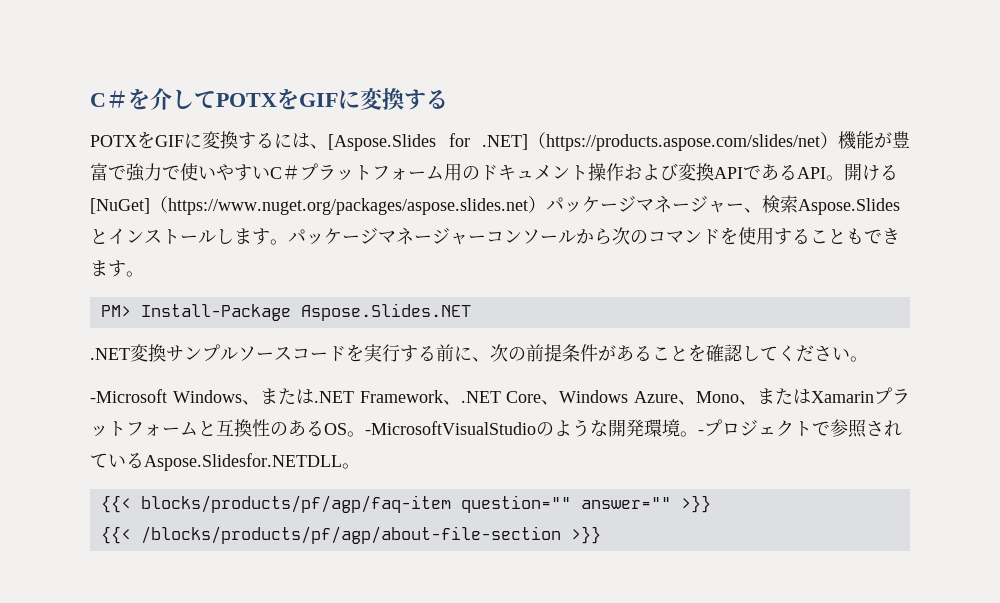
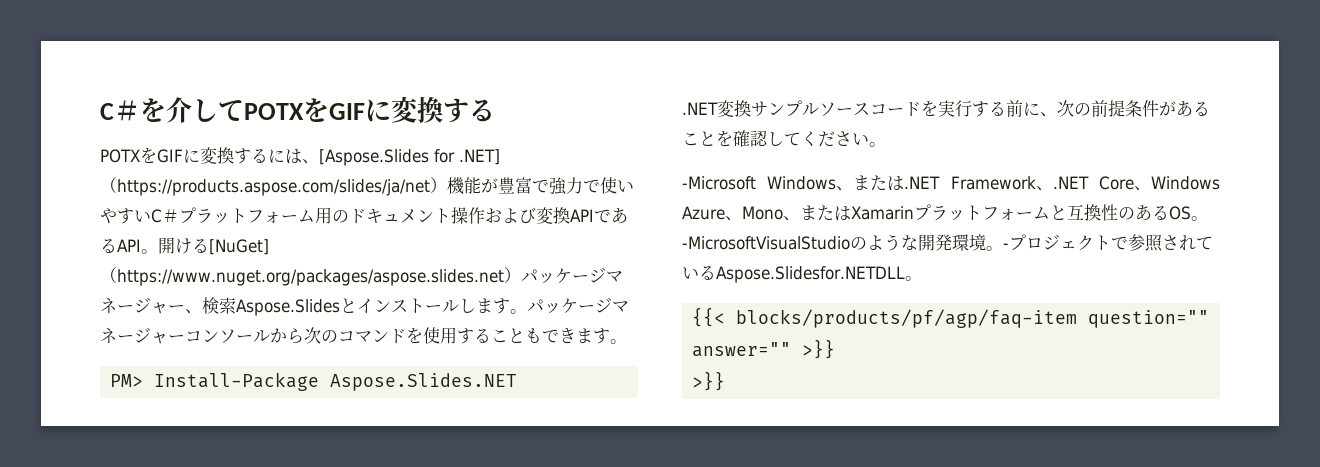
- POTXをGIFに変換するには、[Aspose.Slides for .NET]（https://products.aspose.com/slides/net）機能が豊富で強力で使いやすいC＃プラットフォーム用のドキュメント操作および変換APIであるAPI。
+ POTXをGIFに変換するには、[Aspose.Slides for .NET]（https://products.aspose.com/slides/ja/net）機能が豊富で強力で使いやすいC＃プラットフォーム用のドキュメント操作および変換APIであるAPI。
  {{< blocks/products/pf/agp/faq-item question="" answer="" >}}
- {{< /blocks/products/pf/agp/about-file-section >}}
+ >}}

